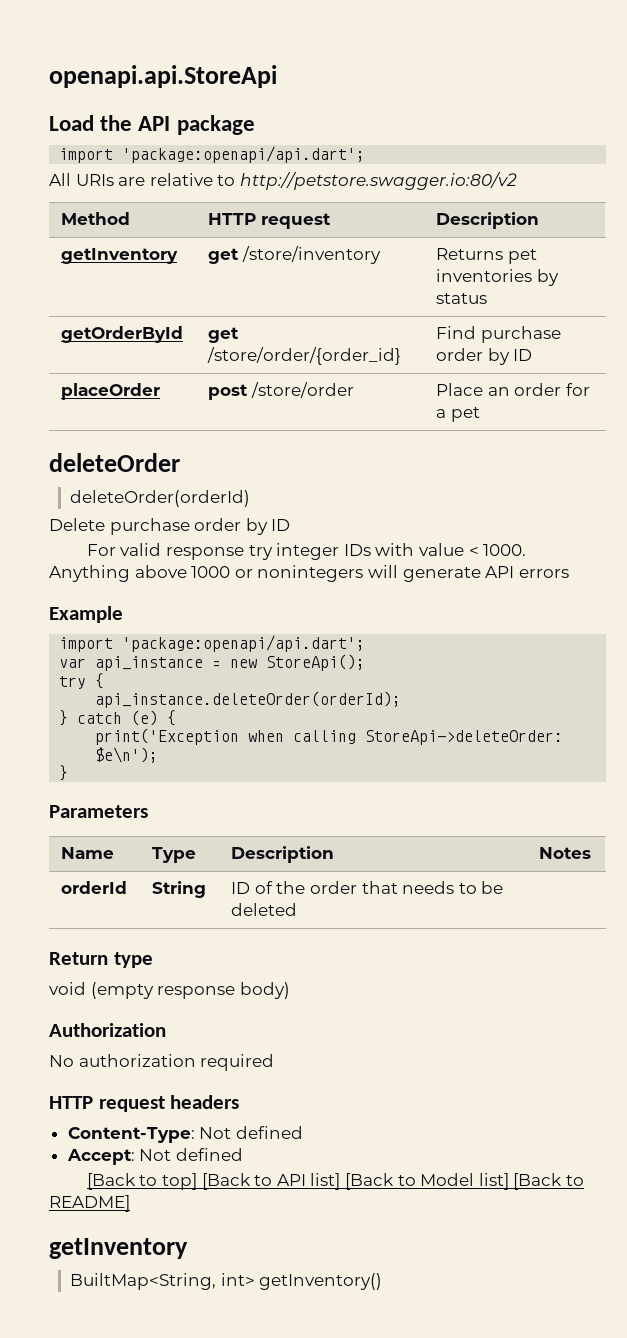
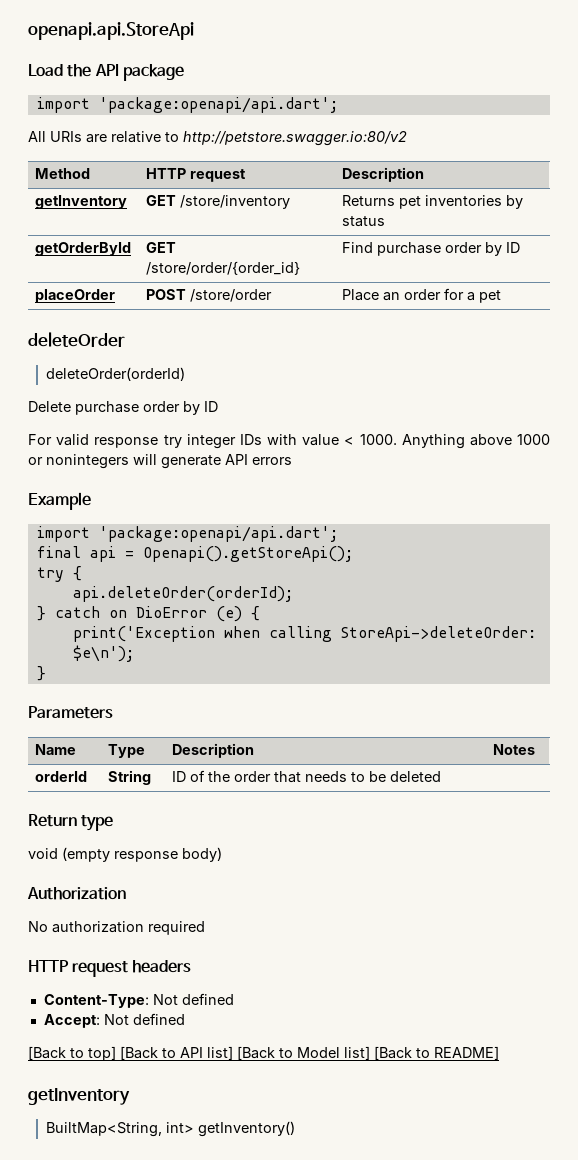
- getInventory | get /store/inventory | Returns pet inventories by status
+ getInventory | GET /store/inventory | Returns pet inventories by status
- getOrderById | get /store/order/{order_id} | Find purchase order by ID
+ getOrderById | GET /store/order/{order_id} | Find purchase order by ID
- placeOrder | post /store/order | Place an order for a pet
+ placeOrder | POST /store/order | Place an order for a pet
- var api_instance = new StoreApi();
+ final api = Openapi().getStoreApi();
- api_instance.deleteOrder(orderId);
+ api.deleteOrder(orderId);
- } catch (e) {
+ } catch on DioError (e) {

